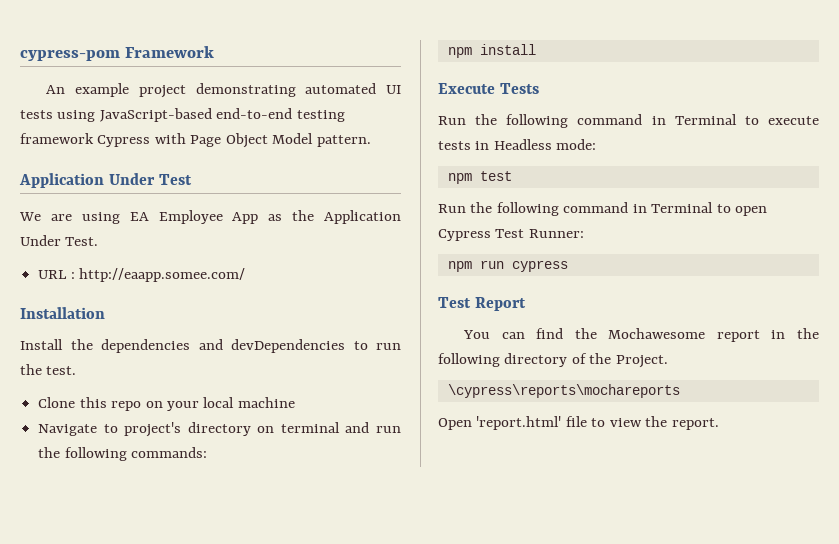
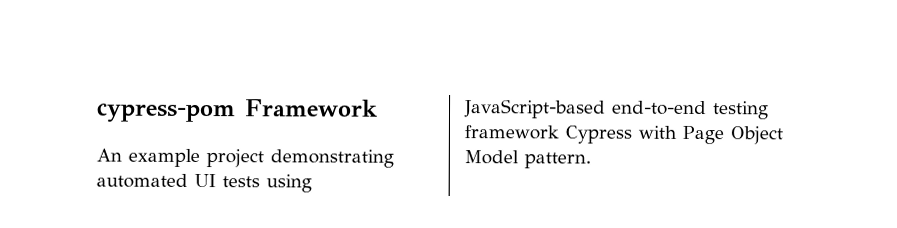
- Application Under Test
- We are using EA Employee App as the Application Under Test.
- URL : http://eaapp.somee.com/
- Installation
- Install the dependencies and devDependencies to run the test.
- Clone this repo on your local machine
- Navigate to project's directory on terminal and run the following commands:
- npm install
- Execute Tests
- Run the following command in Terminal to execute tests in Headless mode:
- npm test
- Run the following command in Terminal to open Cypress Test Runner:
- npm run cypress
- Test Report
- You can find the Mochawesome report in the following directory of the Project.
- \cypress\reports\mochareports
- Open 'report.html' file to view the report.

